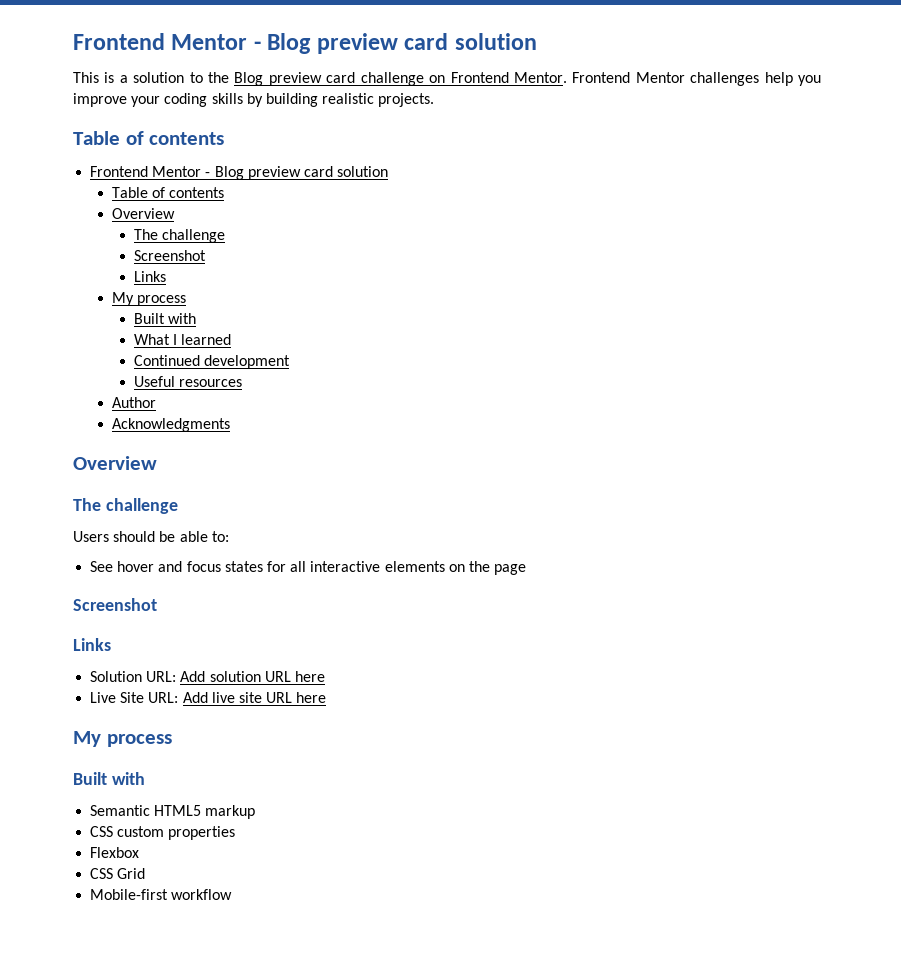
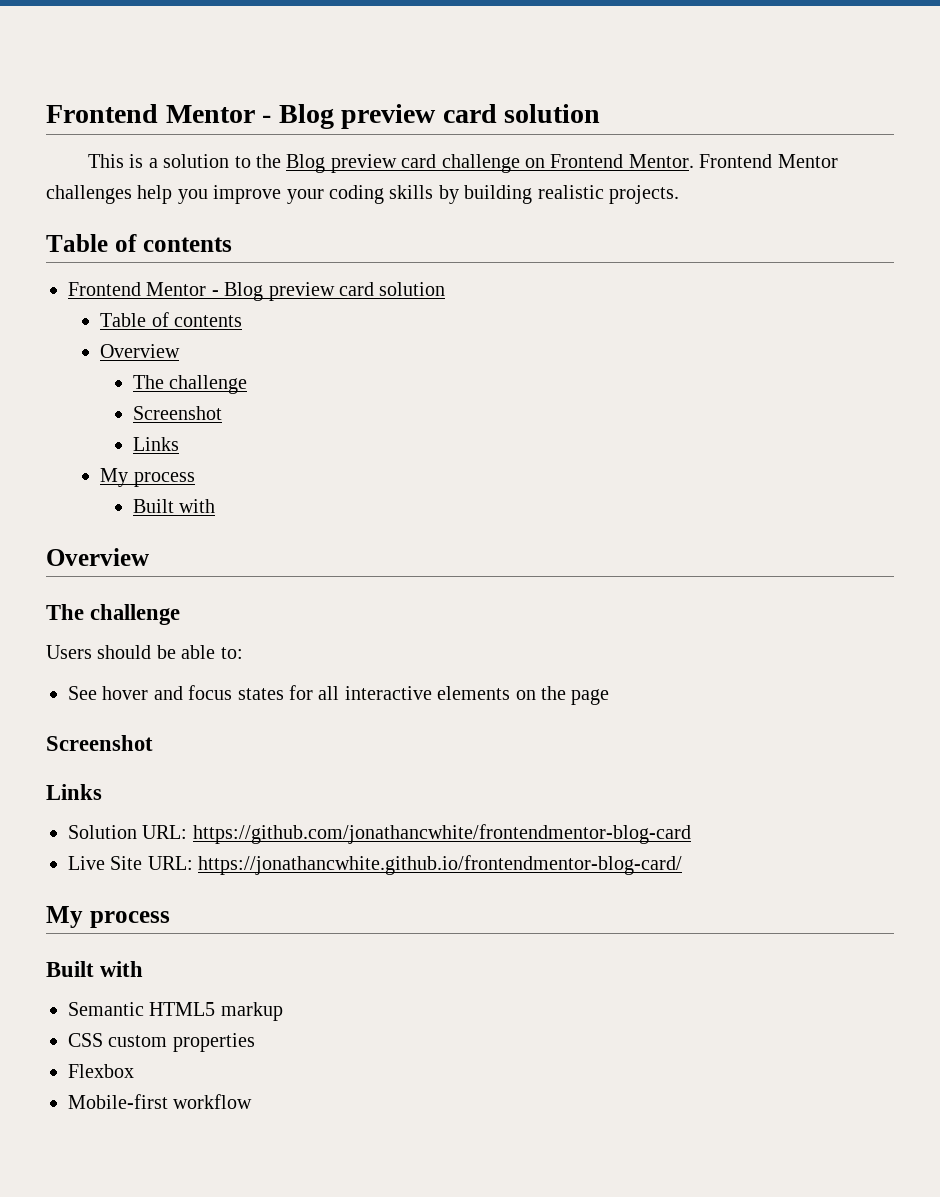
- What I learned
- Continued development
- Useful resources
- Author
- Acknowledgments
- Solution URL: Add solution URL here
+ Solution URL: https://github.com/jonathancwhite/frontendmentor-blog-card
- Live Site URL: Add live site URL here
+ Live Site URL: https://jonathancwhite.github.io/frontendmentor-blog-card/
- CSS Grid

